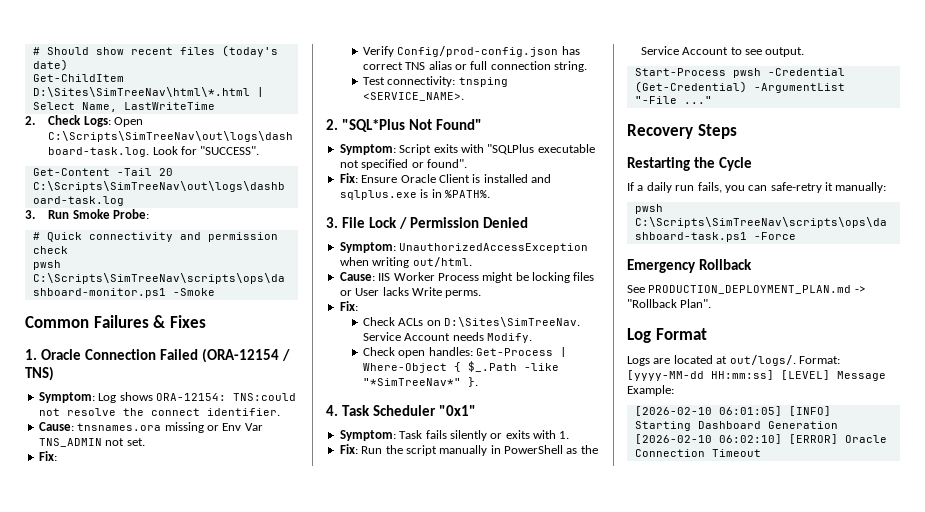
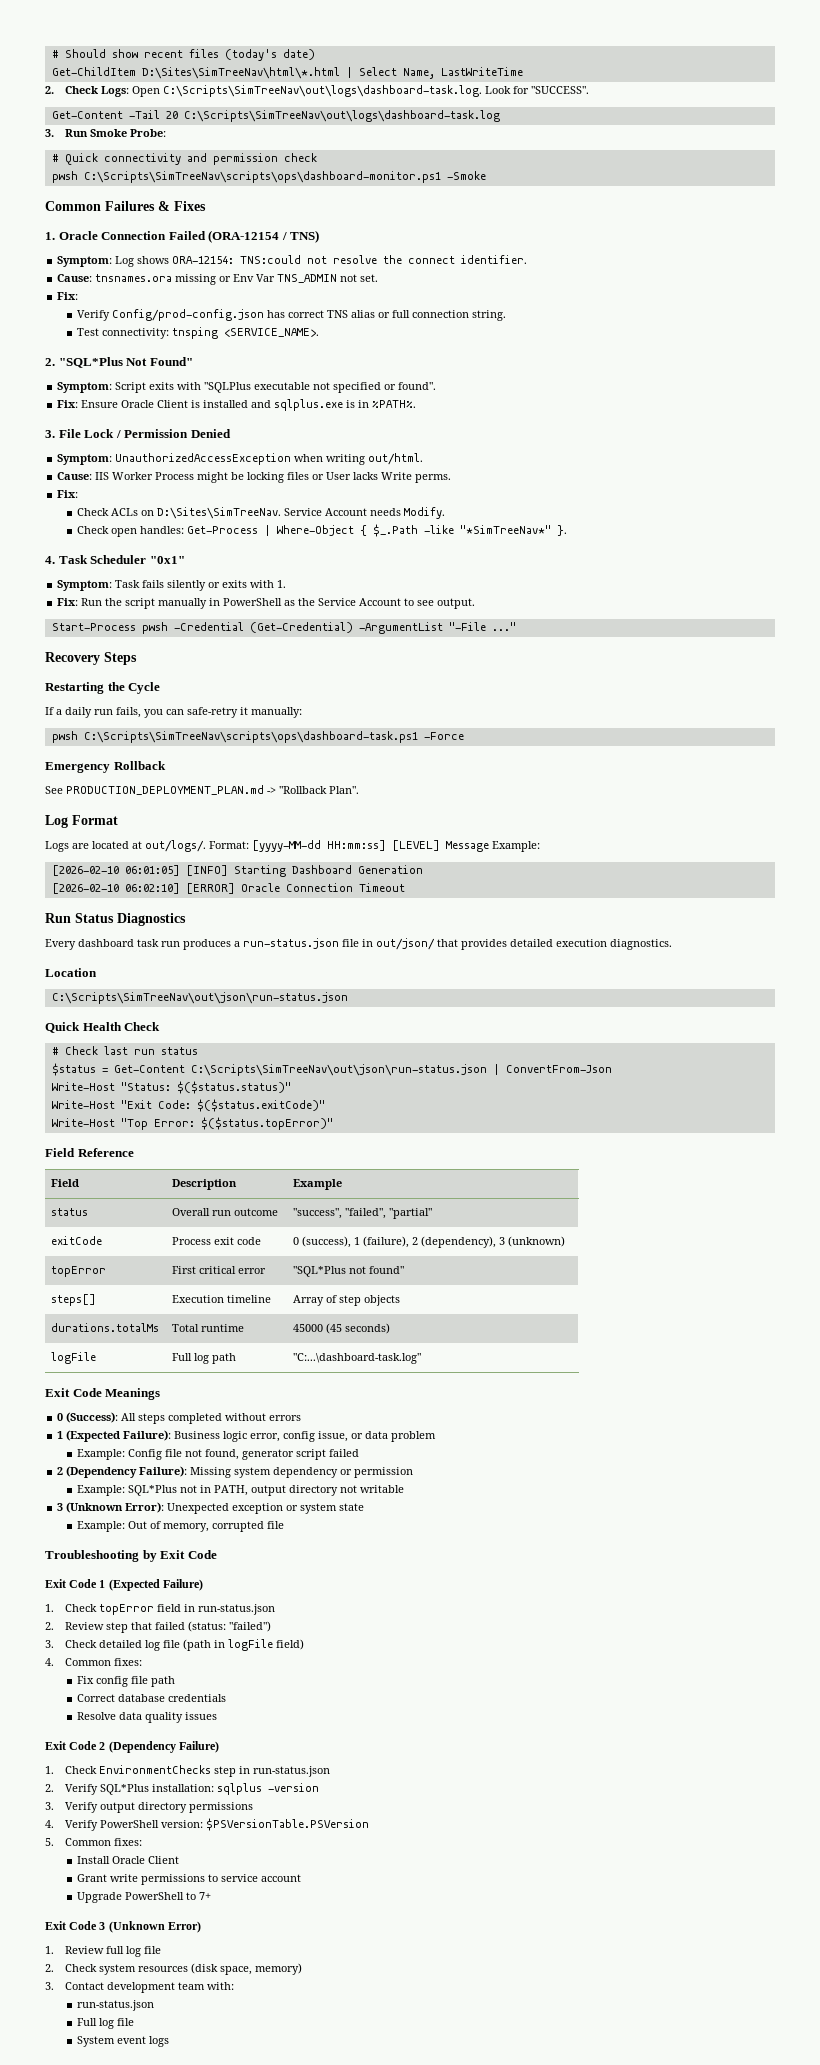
+ Run Status Diagnostics
+ Every dashboard task run produces a run-status.json file in out/json/ that provides detailed execution diagnostics.
+ Location
+ C:\Scripts\SimTreeNav\out\json\run-status.json
+ Quick Health Check
+ # Check last run status
+ $status = Get-Content C:\Scripts\SimTreeNav\out\json\run-status.json | ConvertFrom-Json
+ Write-Host "Status: $($status.status)"
+ Write-Host "Exit Code: $($status.exitCode)"
+ Write-Host "Top Error: $($status.topError)"
+ Field Reference
+ Field | Description | Example
+ status | Overall run outcome | "success", "failed", "partial"
+ exitCode | Process exit code | 0 (success), 1 (failure), 2 (dependency), 3 (unknown)
+ topError | First critical error | "SQL*Plus not found"
+ steps[] | Execution timeline | Array of step objects
+ durations.totalMs | Total runtime | 45000 (45 seconds)
+ logFile | Full log path | "C:...\dashboard-task.log"
+ Exit Code Meanings
+ 0 (Success): All steps completed without errors
+ 1 (Expected Failure): Business logic error, config issue, or data problem
+ Example: Config file not found, generator script failed
+ 2 (Dependency Failure): Missing system dependency or permission
+ Example: SQL*Plus not in PATH, output directory not writable
+ 3 (Unknown Error): Unexpected exception or system state
+ Example: Out of memory, corrupted file
+ Troubleshooting by Exit Code
+ Exit Code 1 (Expected Failure)
+ 1. Check topError field in run-status.json
+ 2. Review step that failed (status: "failed")
+ 3. Check detailed log file (path in logFile field)
+ 4. Common fixes:
+ Fix config file path
+ Correct database credentials
+ Resolve data quality issues
+ Exit Code 2 (Dependency Failure)
+ 1. Check EnvironmentChecks step in run-status.json
+ 2. Verify SQL*Plus installation: sqlplus -version
+ 3. Verify output directory permissions
+ 4. Verify PowerShell version: $PSVersionTable.PSVersion
+ 5. Common fixes:
+ Install Oracle Client
+ Grant write permissions to service account
+ Upgrade PowerShell to 7+
+ Exit Code 3 (Unknown Error)
+ 1. Review full log file
+ 2. Check system resources (disk space, memory)
+ 3. Contact development team with:
+ run-status.json
+ Full log file
+ System event logs

